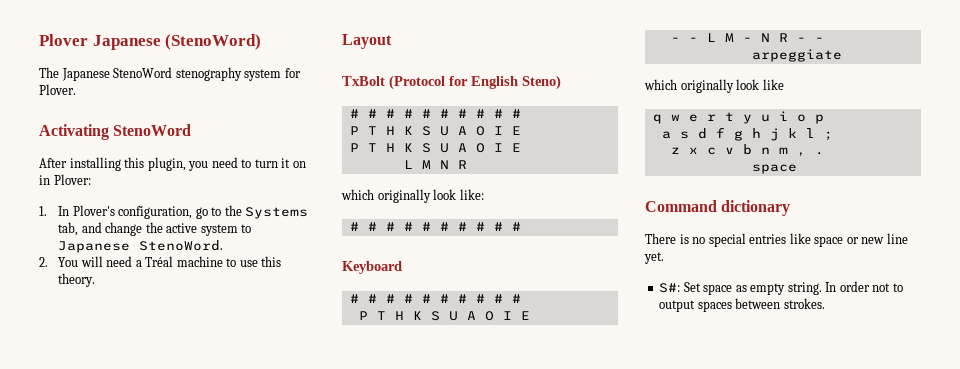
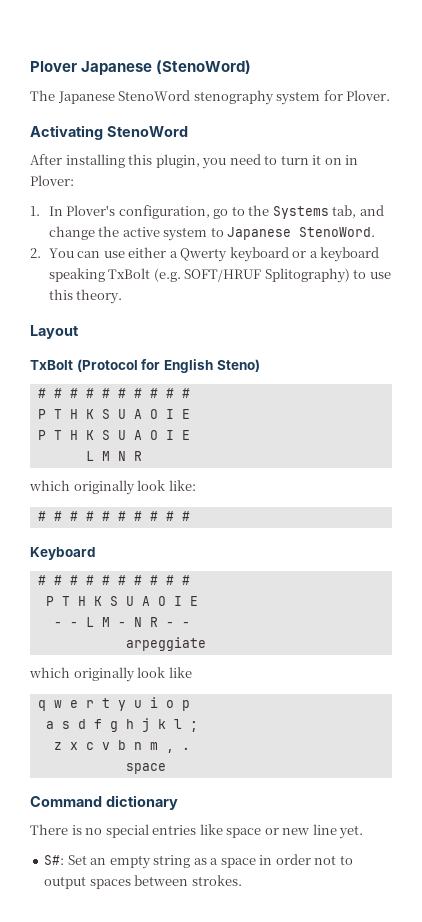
- 2. You will need a Tréal machine to use this theory.
+ 2. You can use either a Qwerty keyboard or a keyboard speaking TxBolt (e.g. SOFT/HRUF Splitography) to use this theory.
- S#: Set space as empty string. In order not to output spaces between strokes.
+ S#: Set an empty string as a space in order not to output spaces between strokes.

